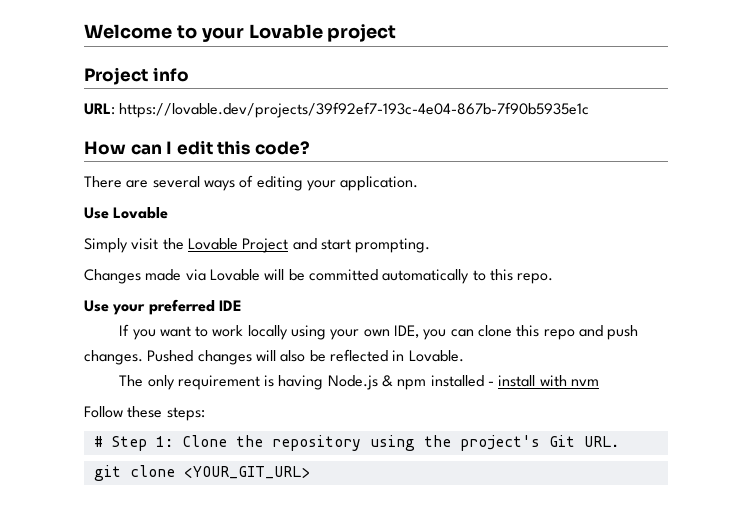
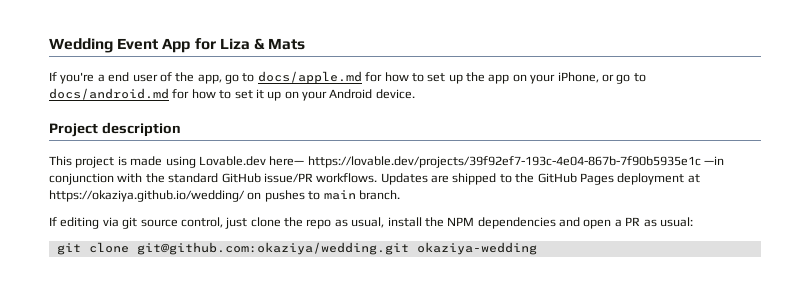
- Welcome to your Lovable project
- Project info
- URL: https://lovable.dev/projects/39f92ef7-193c-4e04-867b-7f90b5935e1c
- How can I edit this code?
- There are several ways of editing your application.
- Use Lovable
- Simply visit the Lovable Project and start prompting.
- Changes made via Lovable will be committed automatically to this repo.
- Use your preferred IDE
- If you want to work locally using your own IDE, you can clone this repo and push changes. Pushed changes will also be reflected in Lovable.
- The only requirement is having Node.js & npm installed - install with nvm
- Follow these steps:
- # Step 1: Clone the repository using the project's Git URL.
+ Wedding Event App for Liza & Mats
+ If you're a end user of the app, go to docs/apple.md for how to set up the app on your iPhone, or go to docs/android.md for how to set it up on your Android device.
+ Project description
+ This project is made using Lovable.dev here— https://lovable.dev/projects/39f92ef7-193c-4e04-867b-7f90b5935e1c —in conjunction with the standard GitHub issue/PR workflows. Updates are shipped to the GitHub Pages deployment at https://okaziya.github.io/wedding/ on pushes to main branch.
+ If editing via git source control, just clone the repo as usual, install the NPM dependencies and open a PR as usual:
- git clone <YOUR_GIT_URL>
+ git clone git@github.com:okaziya/wedding.git okaziya-wedding

